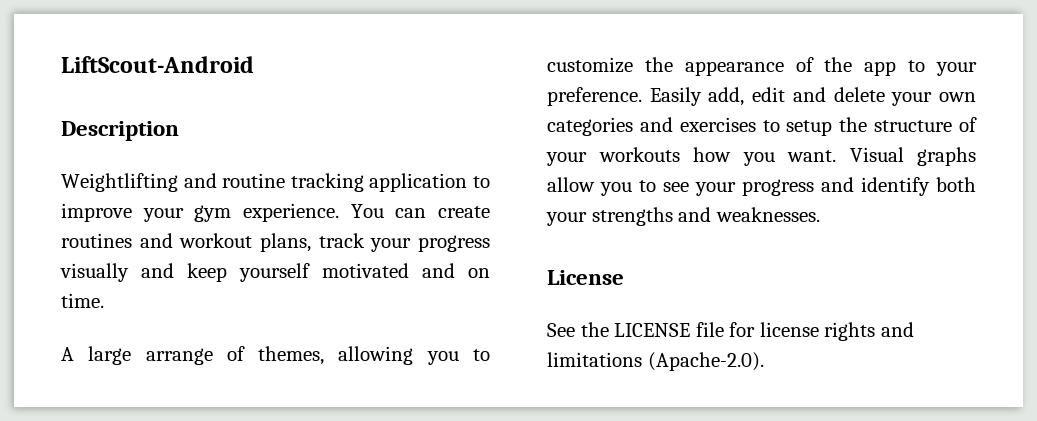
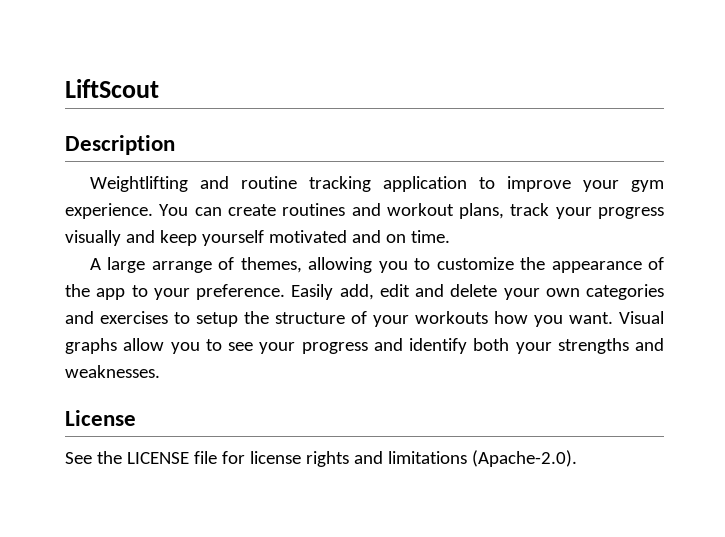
- LiftScout-Android
+ LiftScout

